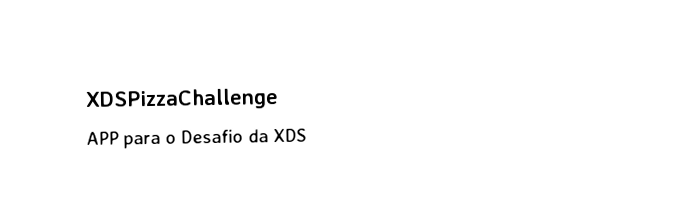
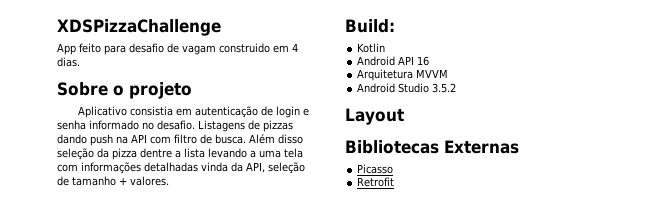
- APP para o Desafio da XDS
+ App feito para desafio de vagam construido em 4 dias.
+ Sobre o projeto
+ Aplicativo consistia em autenticação de login e senha informado no desafio. Listagens de pizzas dando push na API com filtro de busca. Além disso seleção da pizza dentre a lista levando a uma tela com informações detalhadas vinda da API, seleção de tamanho + valores.
+ Build:
+ Kotlin
+ Android API 16
+ Arquitetura MVVM
+ Android Studio 3.5.2
+ Layout
+ Bibliotecas Externas
+ Picasso
+ Retrofit

